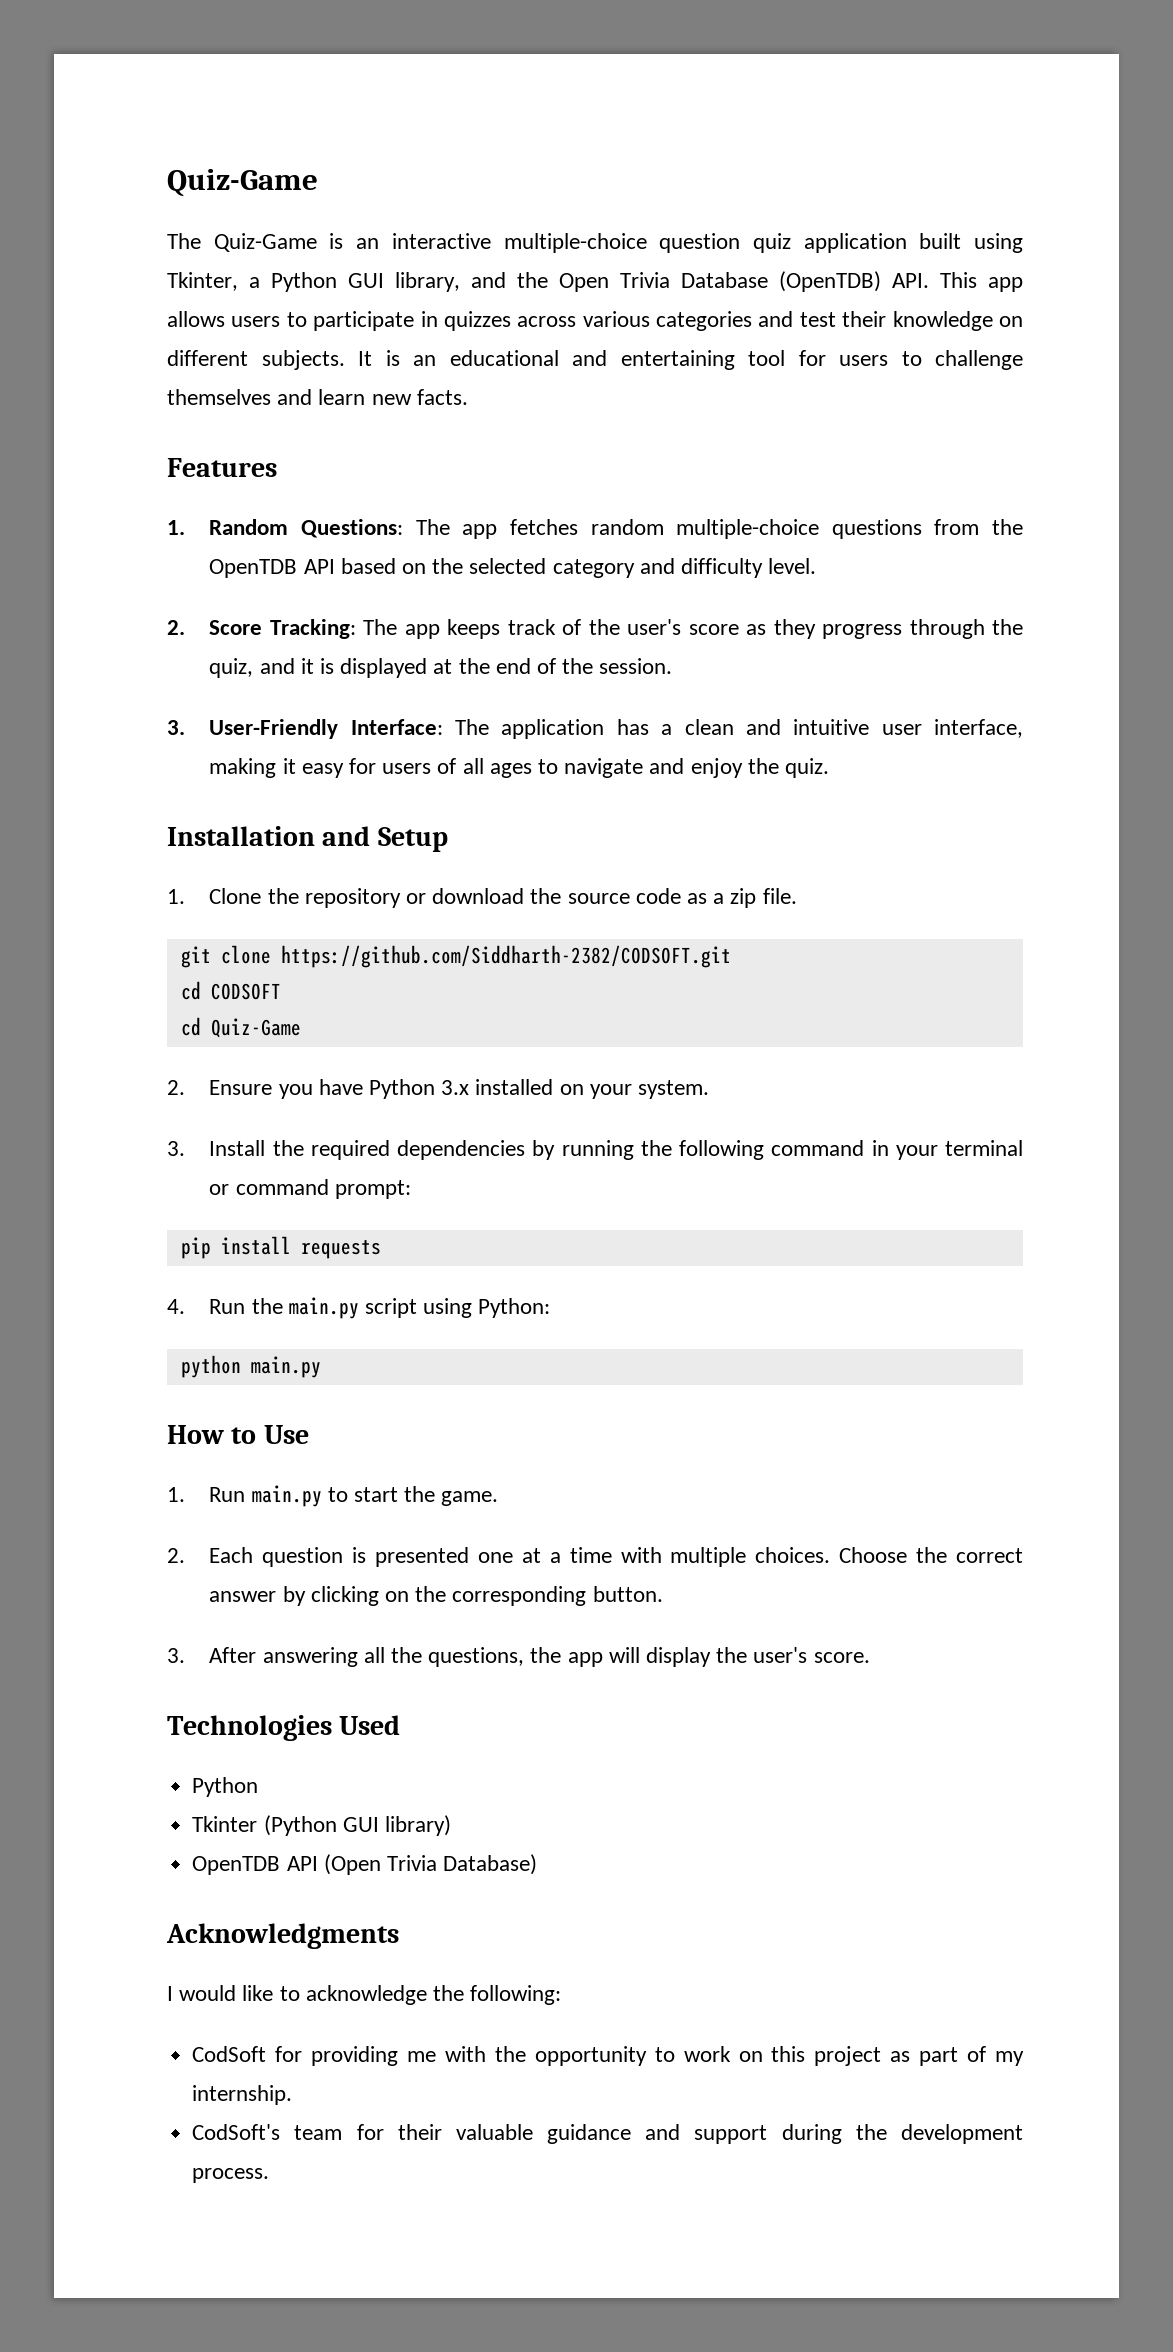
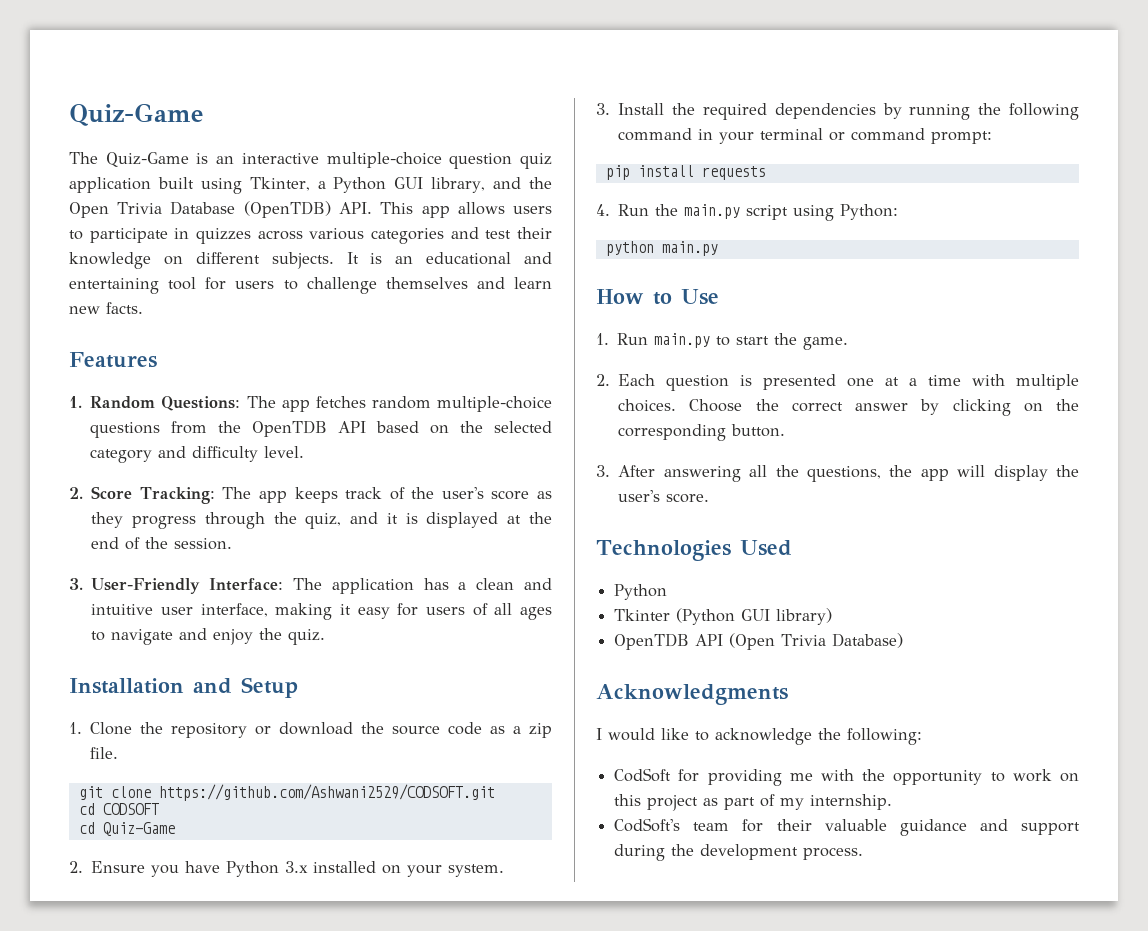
- git clone https://github.com/Siddharth-2382/CODSOFT.git
+ git clone https://github.com/Ashwani2529/CODSOFT.git

